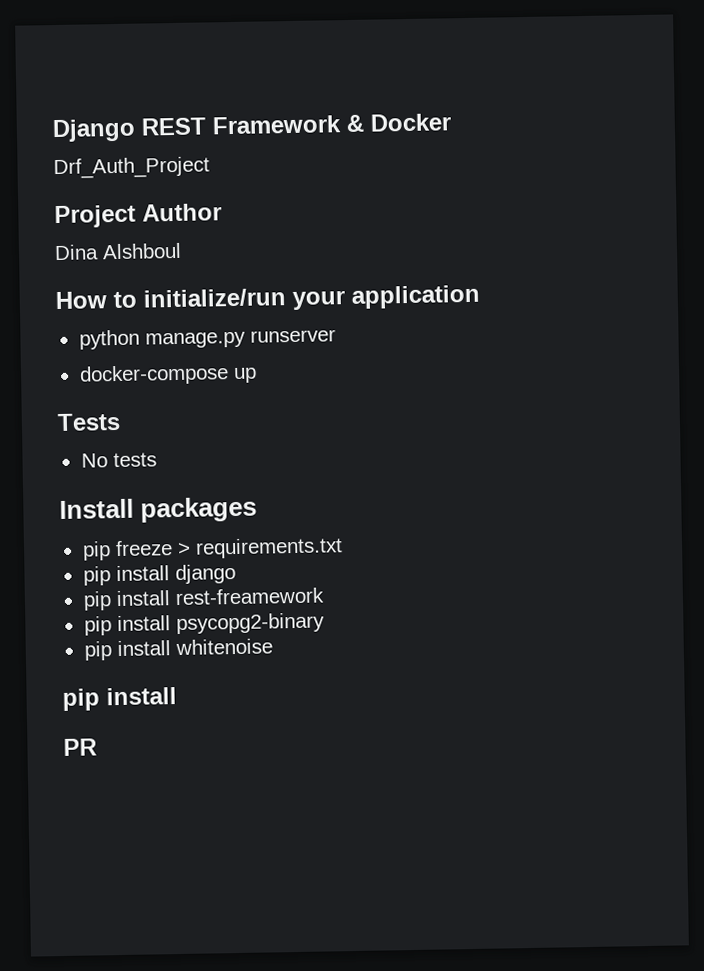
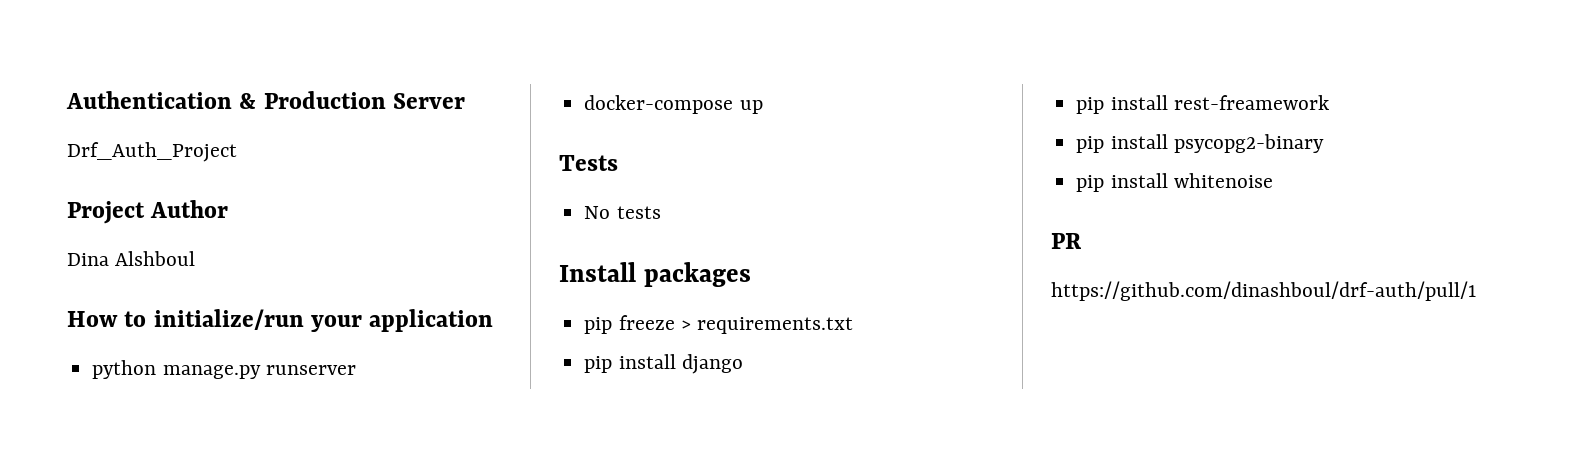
- Django REST Framework & Docker
+ Authentication & Production Server
  pip install whitenoise
- pip install
  PR
+ https://github.com/dinashboul/drf-auth/pull/1

